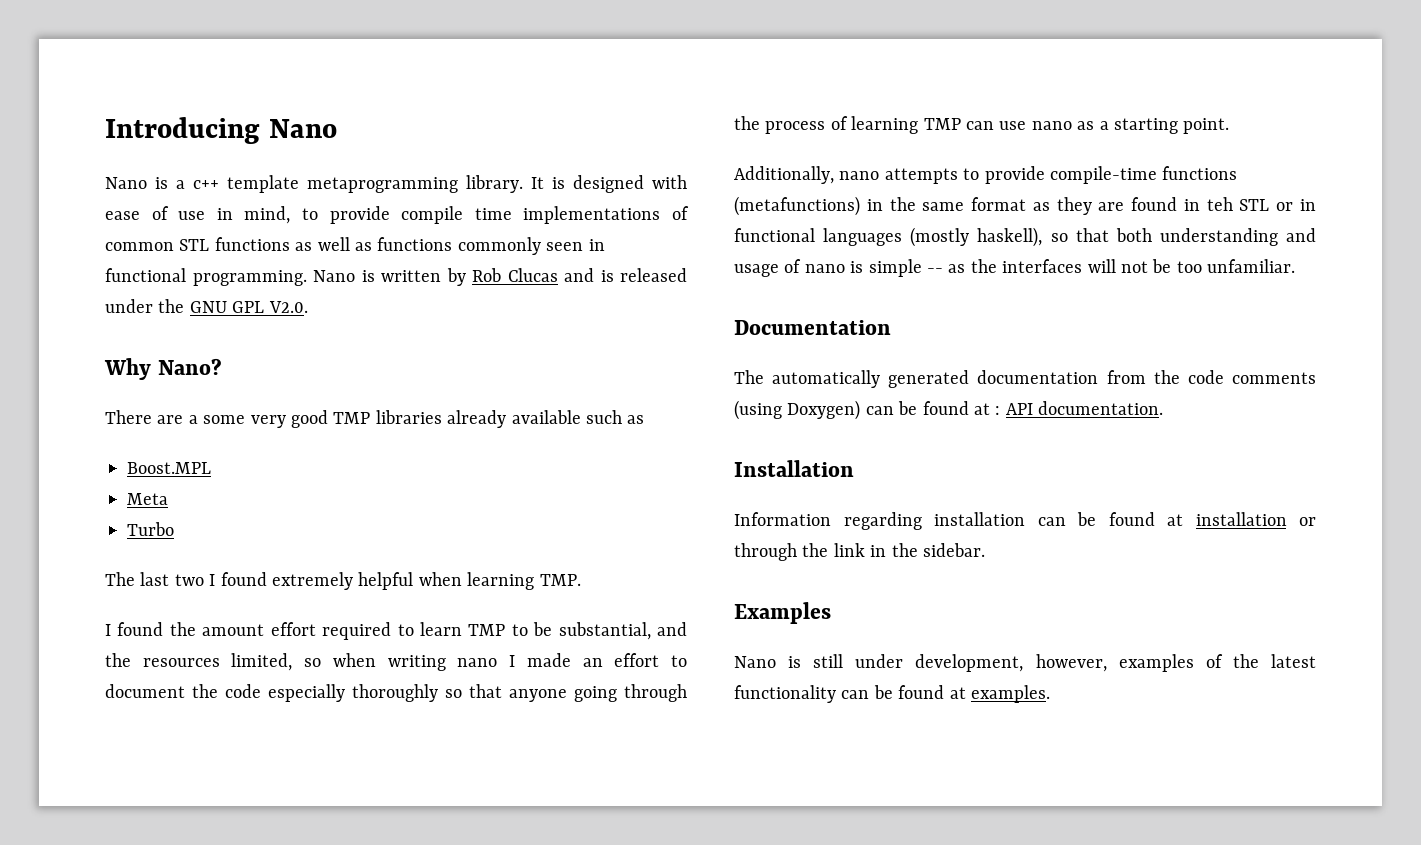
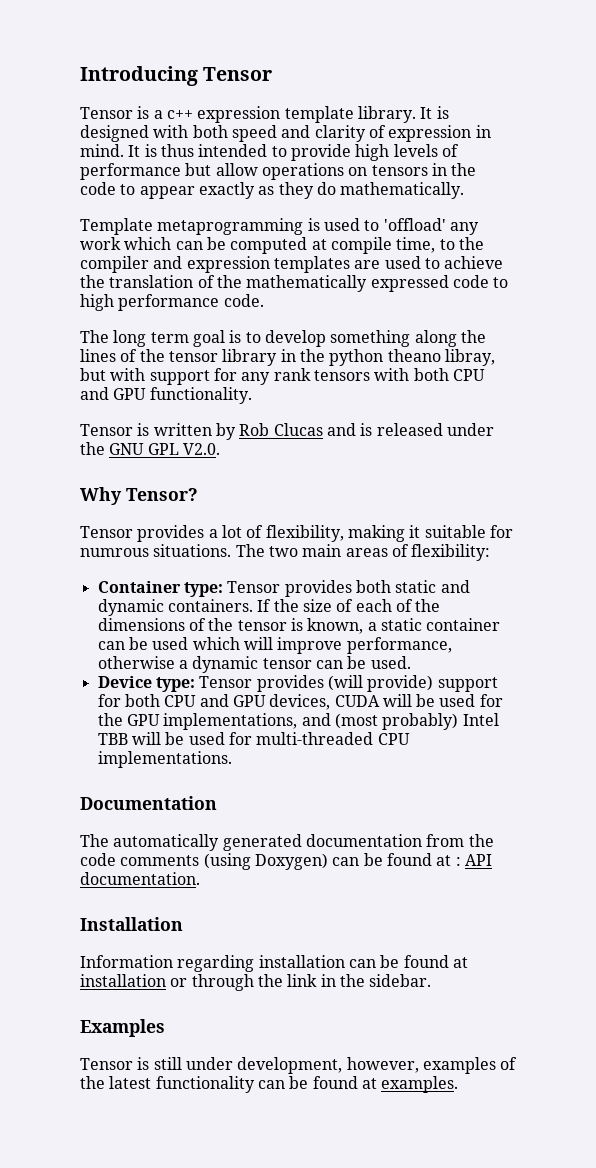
- Introducing Nano
- Nano is a c++ template metaprogramming library.
+ Introducing Tensor
+ Tensor is a c++ expression template library.
- It is designed with ease of use in mind, to provide compile time implementations of common STL functions as well as functions commonly seen in functional programming. Nano is written by Rob Clucas and is released under the GNU GPL V2.0.
+ It is designed with both speed and clarity of expression in mind. It is thus intended to provide high levels of performance but allow operations on tensors in the code to appear exactly as they do mathematically.
+ Template metaprogramming is used to 'offload' any work which can be computed at compile time, to the compiler and expression templates are used to achieve the translation of the mathematically expressed code to high performance code.
+ The long term goal is to develop something along the lines of the tensor library in the python theano libray, but with support for any rank tensors with both CPU and GPU functionality.
+ Tensor is written by Rob Clucas and is released under the GNU GPL V2.0.
- Why Nano?
- There are a some very good TMP libraries already available such as
- Boost.MPL
- Meta
- Turbo
- The last two I found extremely helpful when learning TMP.
- I found the amount effort required to learn TMP to be substantial, and the resources limited, so when writing nano I made an effort to document the code especially thoroughly so that anyone going through the process of learning TMP can use nano as a starting point.
- Additionally, nano attempts to provide compile-time functions (metafunctions) in the same format as they are found in teh STL or in functional languages (mostly haskell), so that both understanding and usage of nano is simple -- as the interfaces will not be too unfamiliar.
+ Why Tensor?
+ Tensor provides a lot of flexibility, making it suitable for numrous situations. The two main areas of flexibility:
+ Container type: Tensor provides both static and dynamic containers. If the size of each of the dimensions of the tensor is known, a static container can be used which will improve performance, otherwise a dynamic tensor can be used.
+ Device type: Tensor provides (will provide) support for both CPU and GPU devices, CUDA will be used for the GPU implementations, and (most probably) Intel TBB will be used for multi-threaded CPU implementations.
- Nano is still under development, however, examples of the latest functionality can be found at examples.
+ Tensor is still under development, however, examples of the latest functionality can be found at examples.

